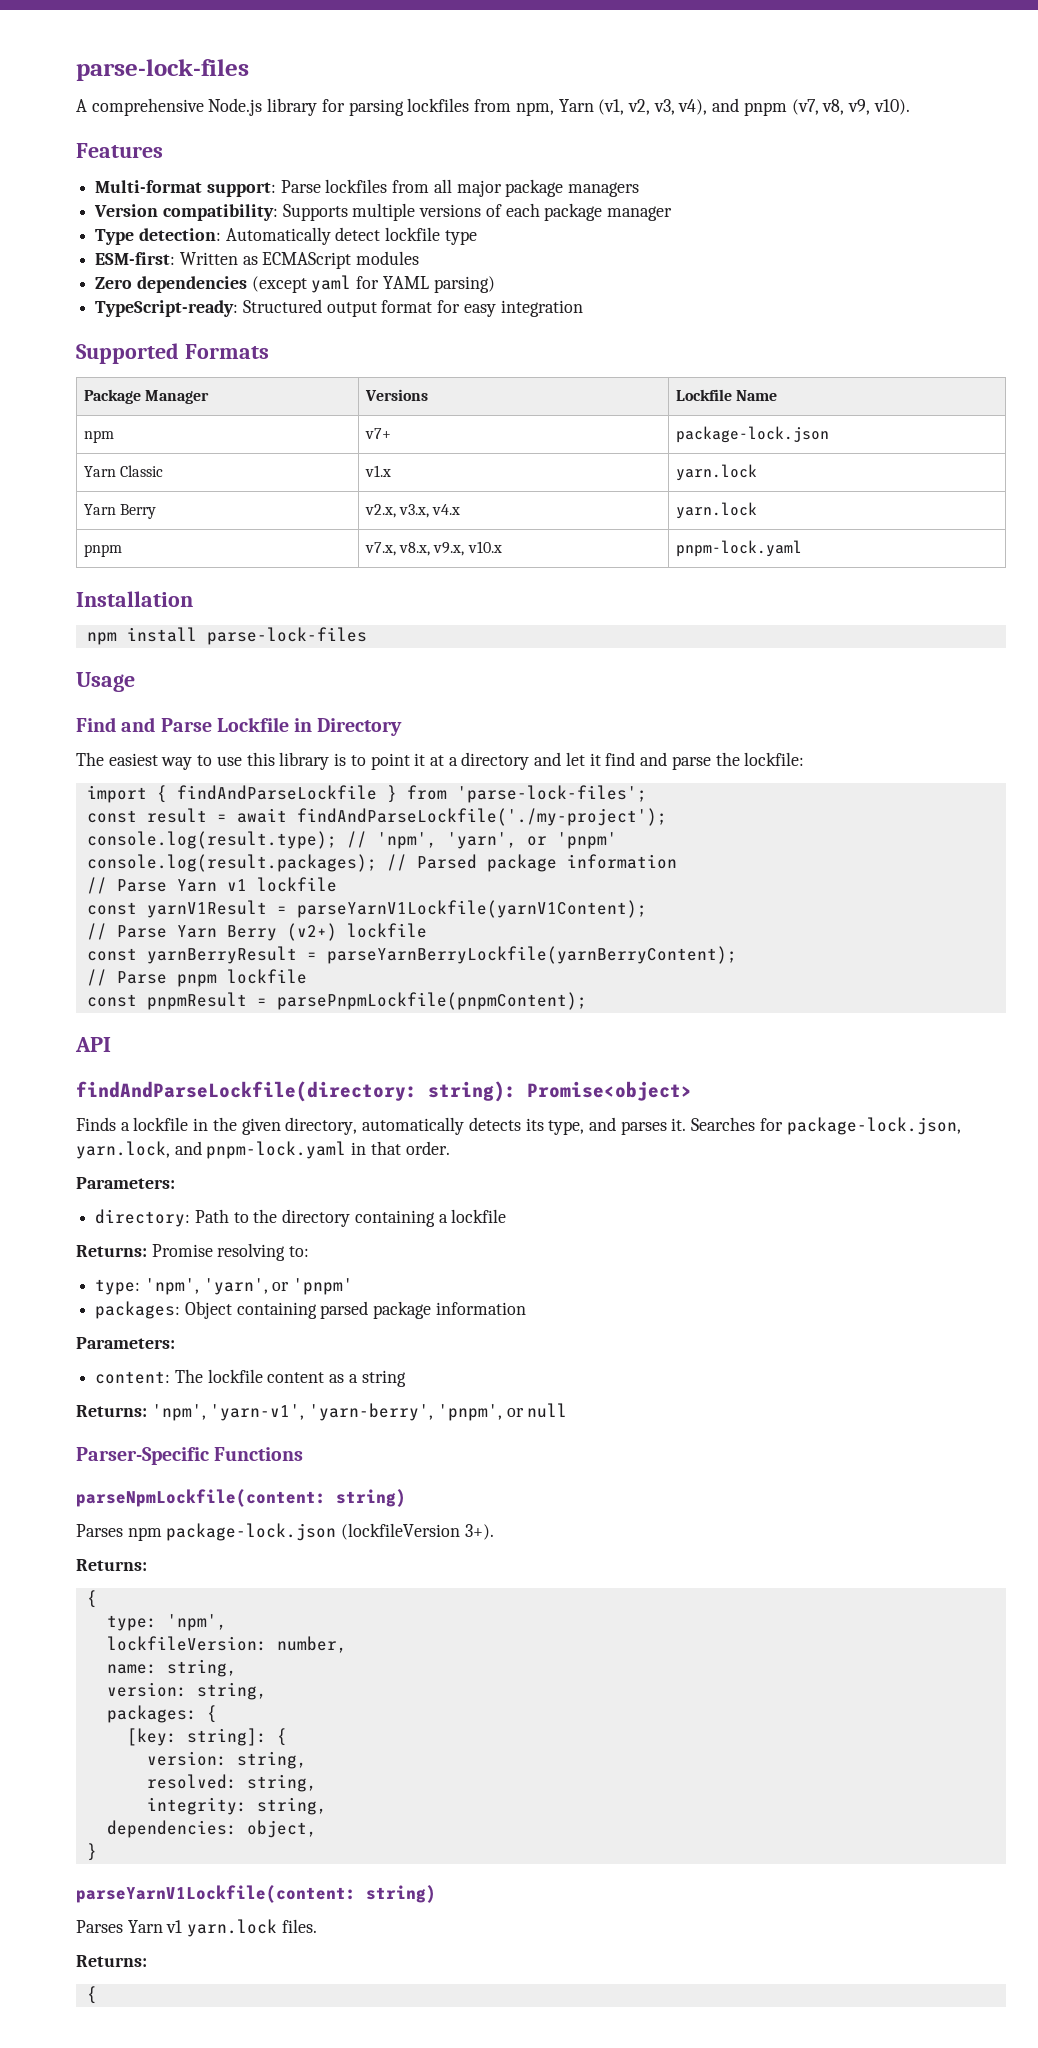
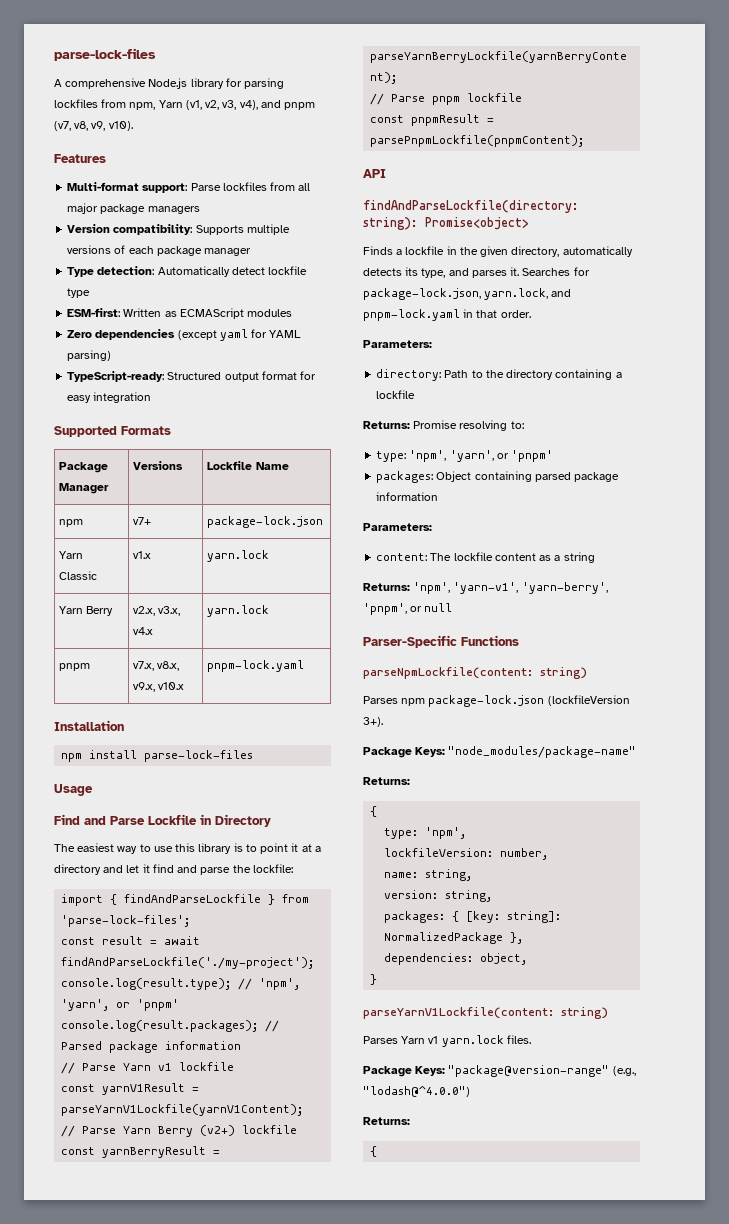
+ Package Keys: "node_modules/package-name"
- packages: {
- [key: string]: {
- version: string,
- resolved: string,
- integrity: string,
+ packages: { [key: string]: NormalizedPackage },
+ Package Keys: "package@version-range" (e.g., "lodash@^4.0.0")

